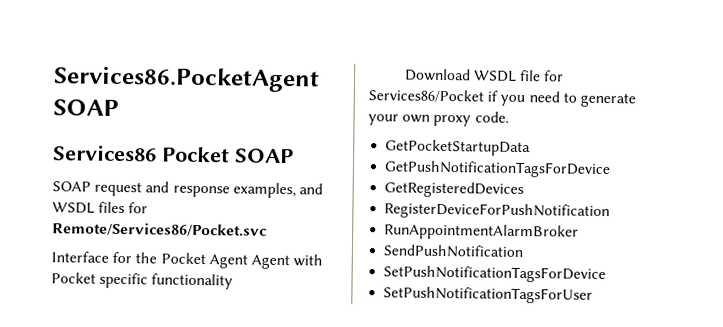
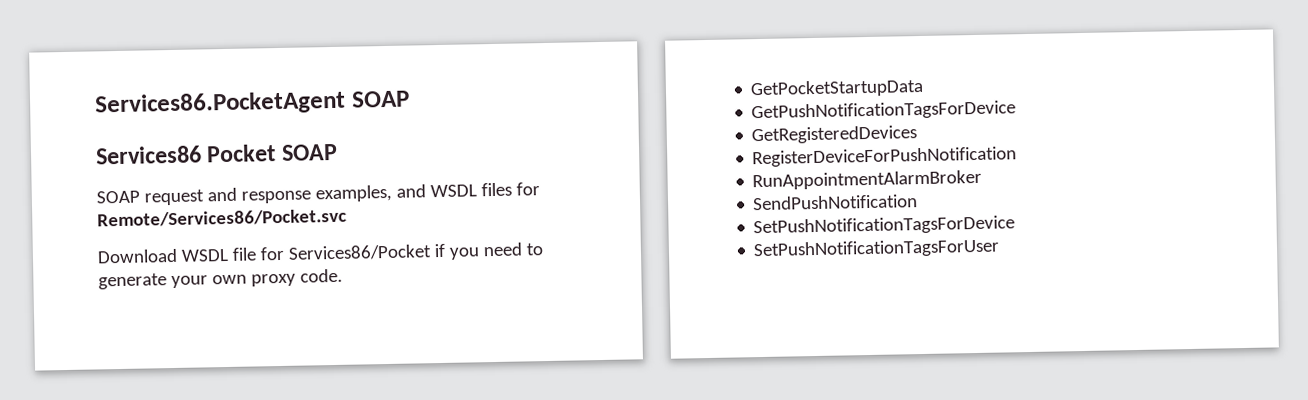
- Interface for the Pocket Agent Agent with Pocket specific functionality

